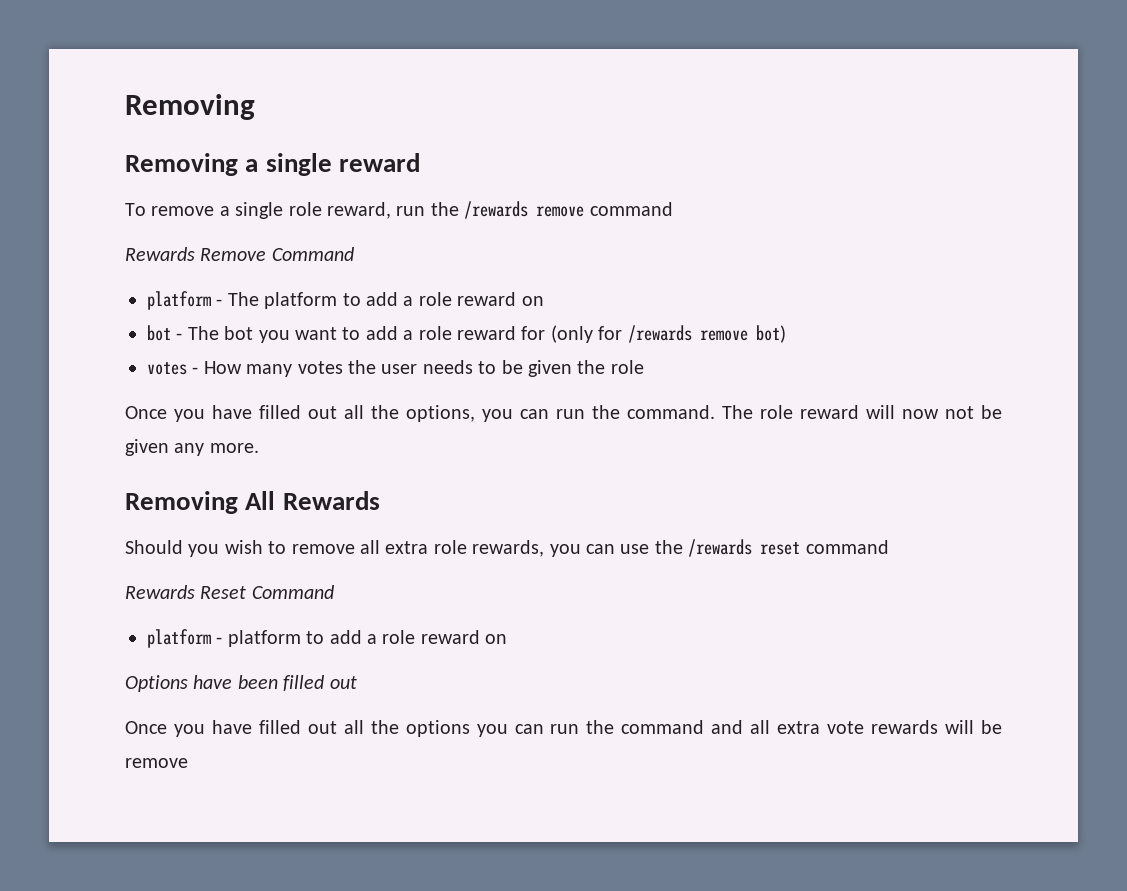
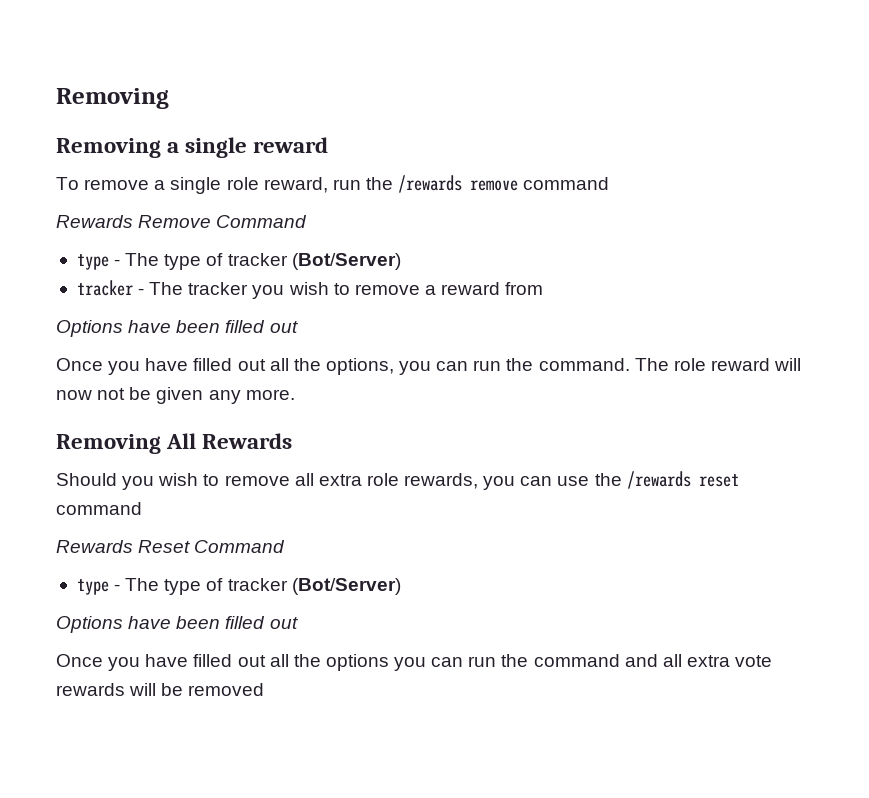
  Rewards Remove Command
- platform - The platform to add a role reward on
- bot - The bot you want to add a role reward for (only for /rewards remove bot)
- votes - How many votes the user needs to be given the role
+ type - The type of tracker (Bot/Server)
+ tracker - The tracker you wish to remove a reward from
+ Options have been filled out
  Rewards Reset Command
- platform - platform to add a role reward on
+ type - The type of tracker (Bot/Server)
- Once you have filled out all the options you can run the command and all extra vote rewards will be remove
+ Once you have filled out all the options you can run the command and all extra vote rewards will be removed

